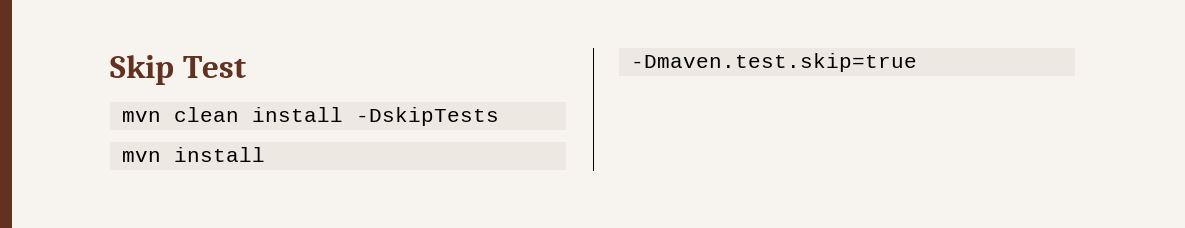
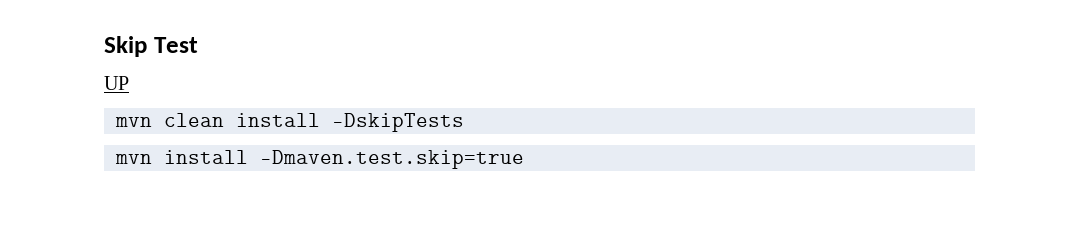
+ UP

